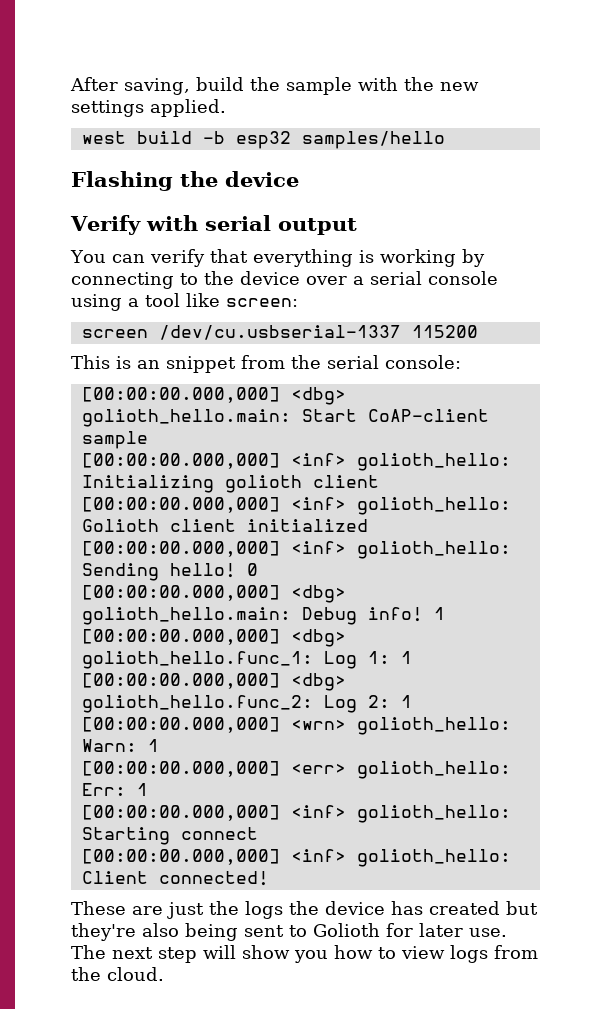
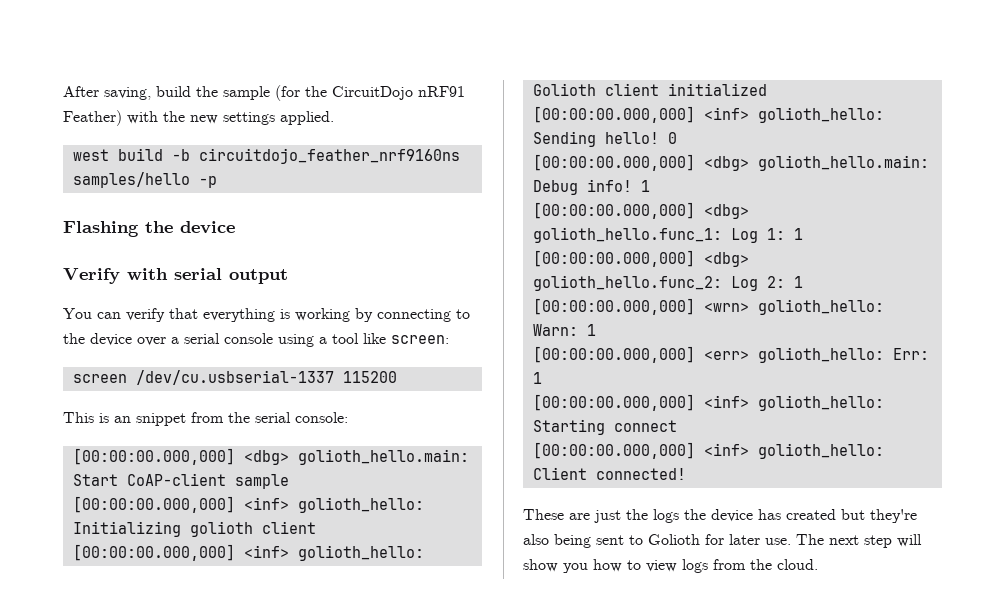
- After saving, build the sample with the new settings applied.
+ After saving, build the sample (for the CircuitDojo nRF91 Feather) with the new settings applied.
- west build -b esp32 samples/hello
+ west build -b circuitdojo_feather_nrf9160ns samples/hello -p

